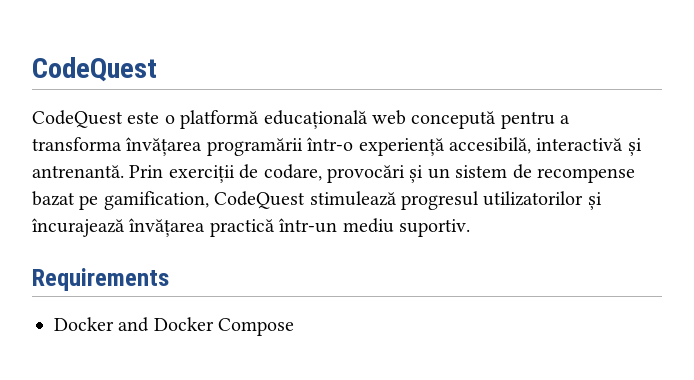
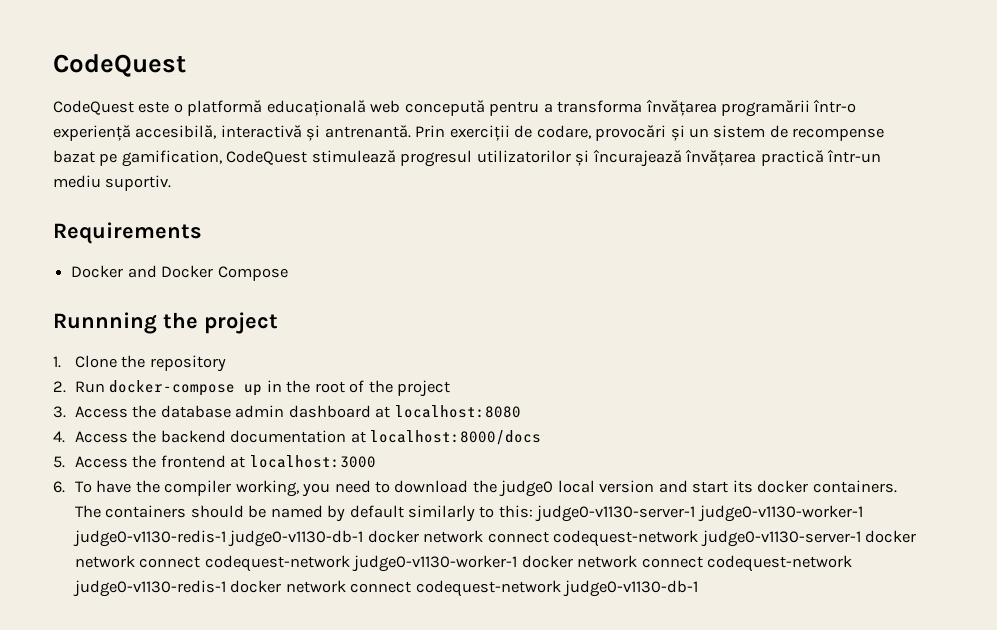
+ Runnning the project
+ 1. Clone the repository
+ 2. Run docker-compose up in the root of the project
+ 3. Access the database admin dashboard at localhost:8080
+ 4. Access the backend documentation at localhost:8000/docs
+ 5. Access the frontend at localhost:3000
+ 6. To have the compiler working, you need to download the judge0 local version and start its docker containers. The containers should be named by default similarly to this: judge0-v1130-server-1 judge0-v1130-worker-1 judge0-v1130-redis-1 judge0-v1130-db-1 docker network connect codequest-network judge0-v1130-server-1 docker network connect codequest-network judge0-v1130-worker-1 docker network connect codequest-network judge0-v1130-redis-1 docker network connect codequest-network judge0-v1130-db-1

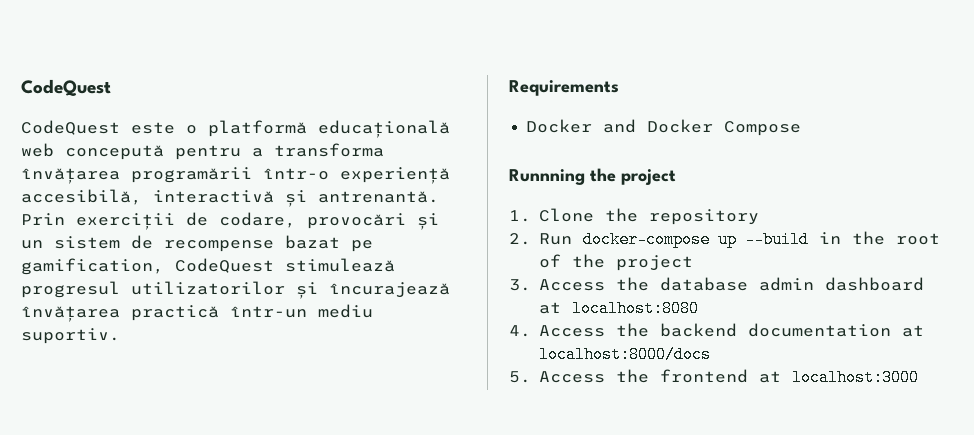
- 2. Run docker-compose up in the root of the project
+ 2. Run docker-compose up --build in the root of the project
- 6. To have the compiler working, you need to download the judge0 local version and start its docker containers. The containers should be named by default similarly to this: judge0-v1130-server-1 judge0-v1130-worker-1 judge0-v1130-redis-1 judge0-v1130-db-1 docker network connect codequest-network judge0-v1130-server-1 docker network connect codequest-network judge0-v1130-worker-1 docker network connect codequest-network judge0-v1130-redis-1 docker network connect codequest-network judge0-v1130-db-1

